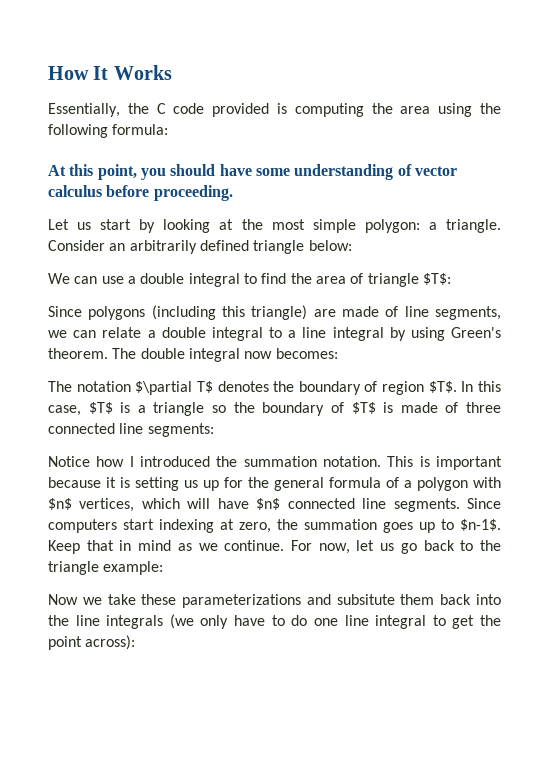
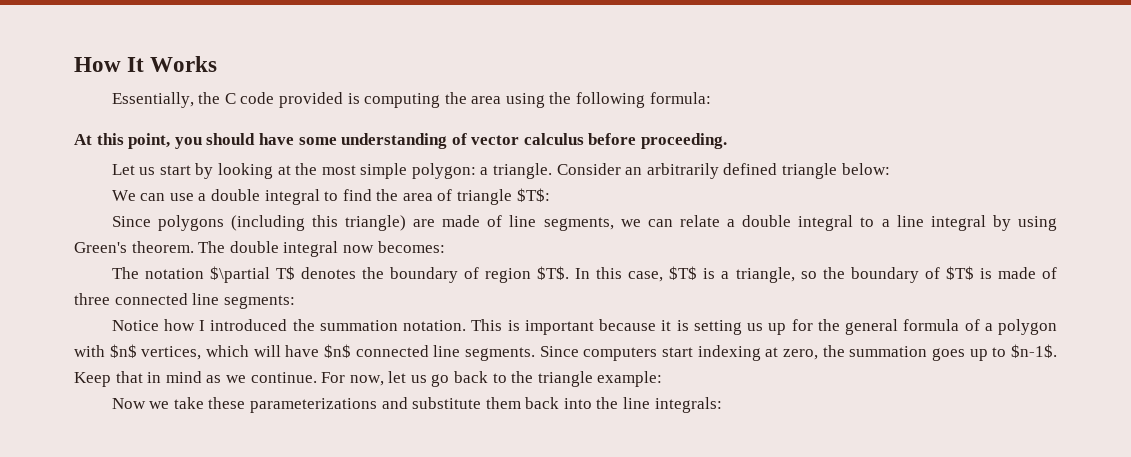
- In this case, $T$ is a triangle so the boundary of $T$ is made of three connected line segments:
+ In this case, $T$ is a triangle, so the boundary of $T$ is made of three connected line segments:
- Now we take these parameterizations and subsitute them back into the line integrals (we only have to do one line integral to get the point across):
+ Now we take these parameterizations and substitute them back into the line integrals:

